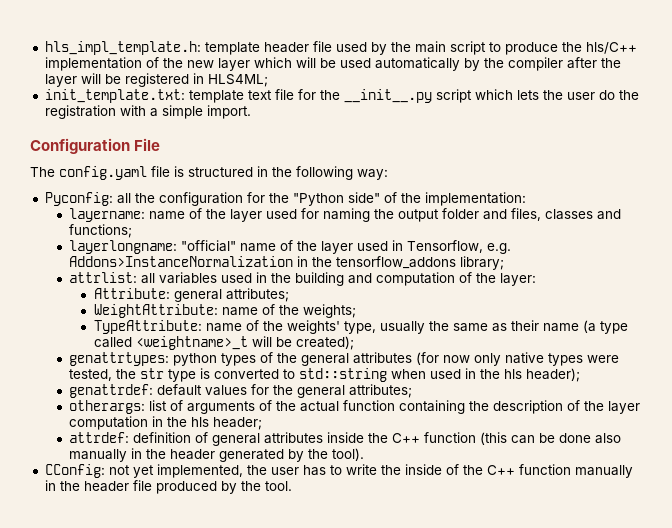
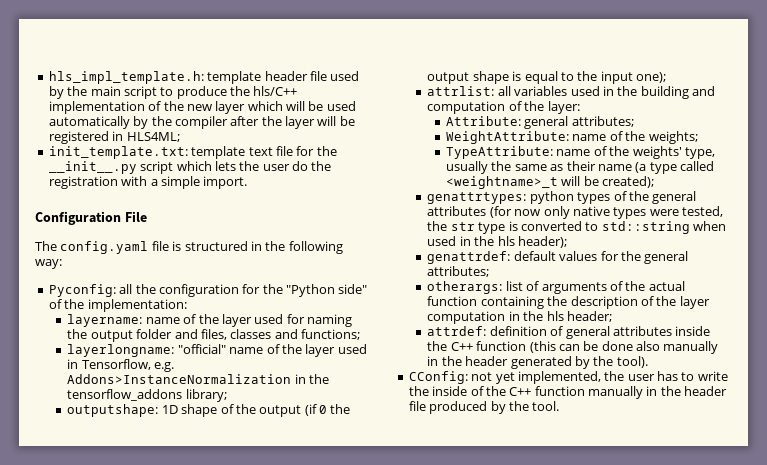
+ outputshape: 1D shape of the output (if 0 the output shape is equal to the input one);

